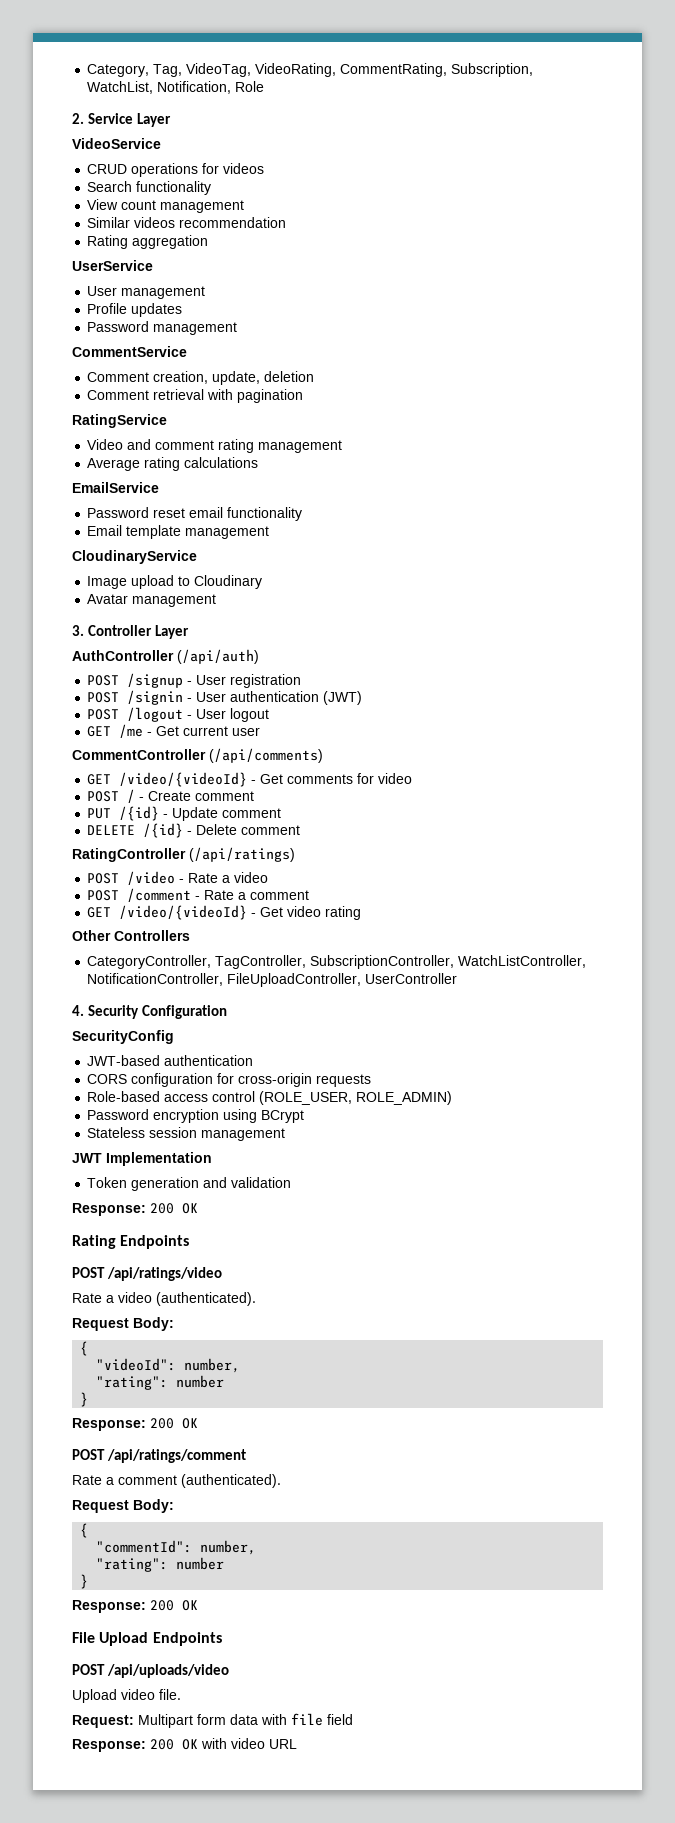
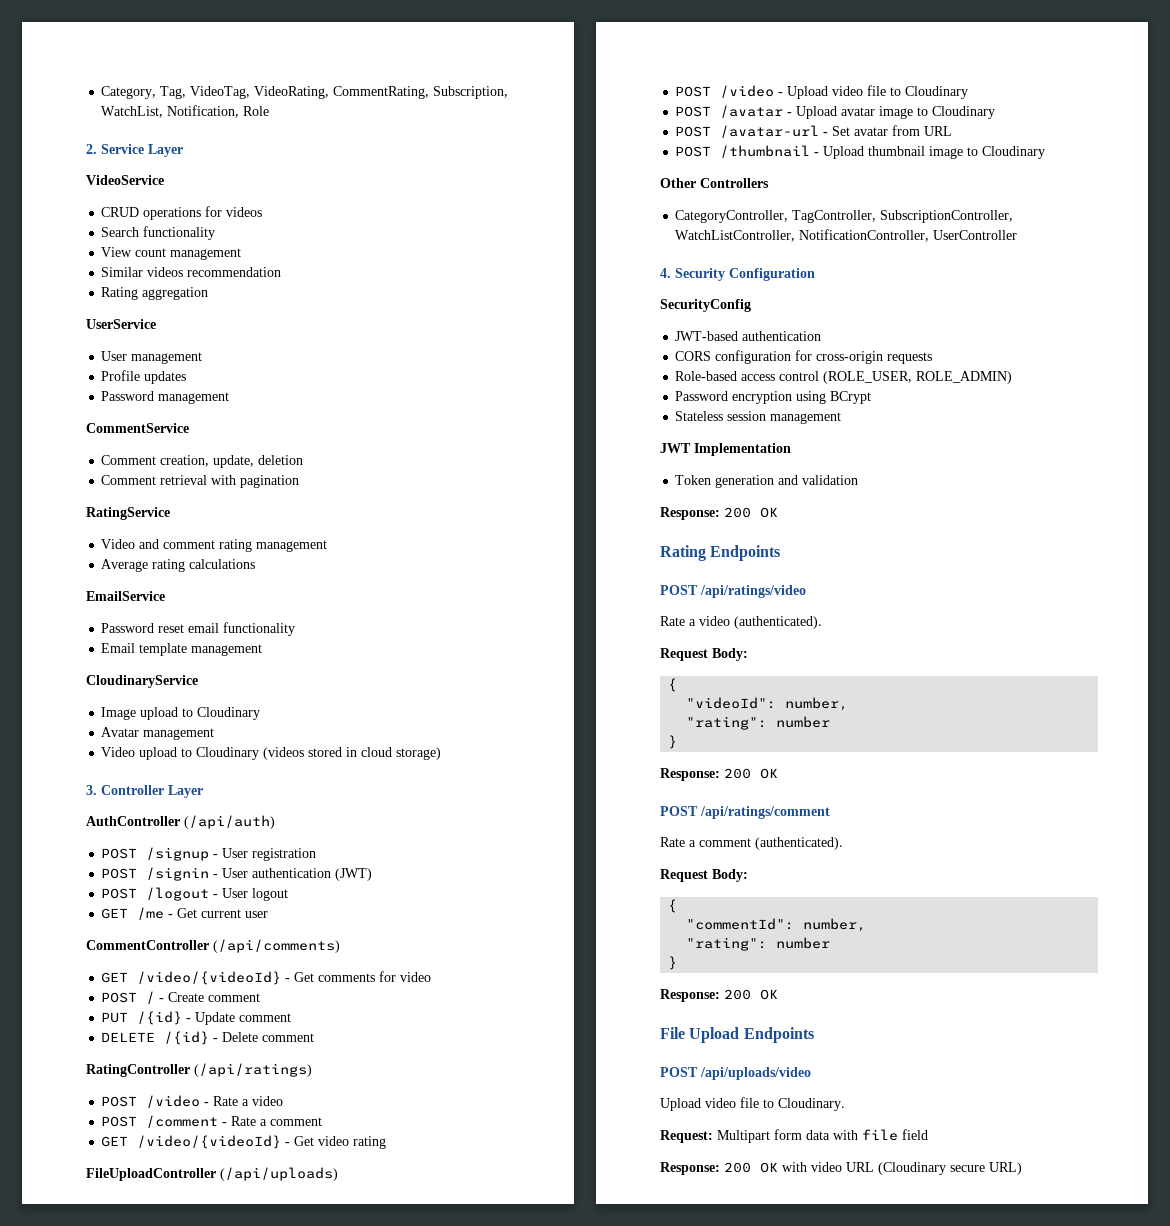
+ Video upload to Cloudinary (videos stored in cloud storage)
+ FileUploadController (/api/uploads)
+ POST /video - Upload video file to Cloudinary
+ POST /avatar - Upload avatar image to Cloudinary
+ POST /avatar-url - Set avatar from URL
+ POST /thumbnail - Upload thumbnail image to Cloudinary
- CategoryController, TagController, SubscriptionController, WatchListController, NotificationController, FileUploadController, UserController
+ CategoryController, TagController, SubscriptionController, WatchListController, NotificationController, UserController
- Upload video file.
+ Upload video file to Cloudinary.
- Response: 200 OK with video URL
+ Response: 200 OK with video URL (Cloudinary secure URL)

